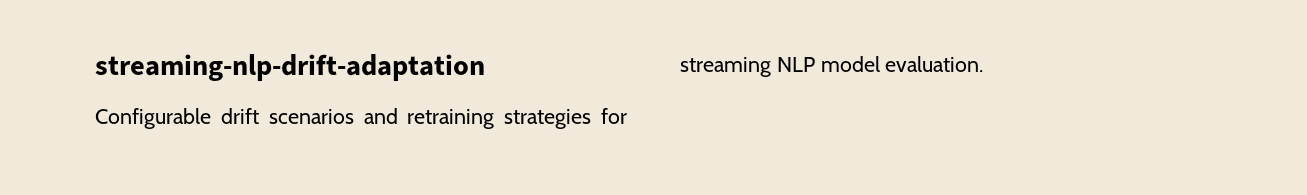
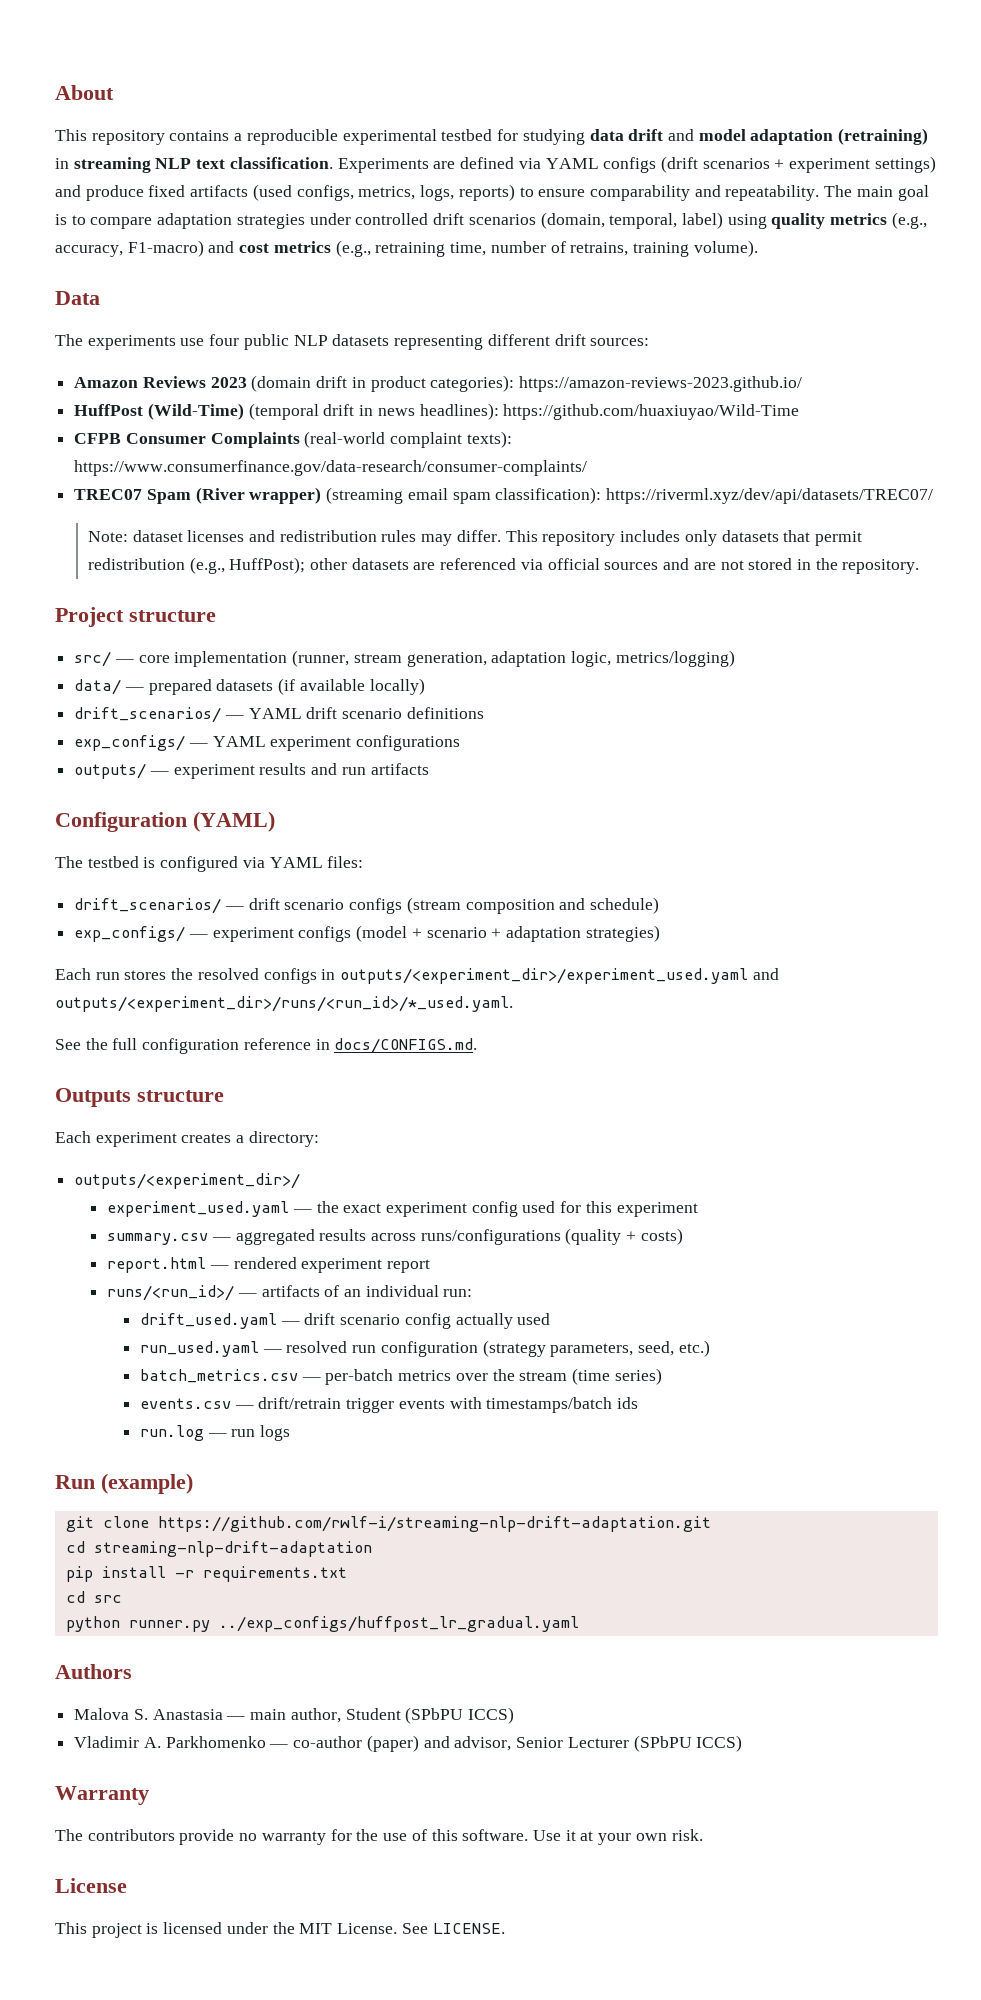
- streaming-nlp-drift-adaptation
- Configurable drift scenarios and retraining strategies for streaming NLP model evaluation.
+ About
+ This repository contains a reproducible experimental testbed for studying data drift and model adaptation (retraining) in streaming NLP text classification. Experiments are defined via YAML configs (drift scenarios + experiment settings) and produce fixed artifacts (used configs, metrics, logs, reports) to ensure comparability and repeatability. The main goal is to compare adaptation strategies under controlled drift scenarios (domain, temporal, label) using quality metrics (e.g., accuracy, F1-macro) and cost metrics (e.g., retraining time, number of retrains, training volume).
+ Data
+ The experiments use four public NLP datasets representing different drift sources:
+ Amazon Reviews 2023 (domain drift in product categories): https://amazon-reviews-2023.github.io/
+ HuffPost (Wild-Time) (temporal drift in news headlines): https://github.com/huaxiuyao/Wild-Time
+ CFPB Consumer Complaints (real-world complaint texts): https://www.consumerfinance.gov/data-research/consumer-complaints/
+ TREC07 Spam (River wrapper) (streaming email spam classification): https://riverml.xyz/dev/api/datasets/TREC07/
+ Note: dataset licenses and redistribution rules may differ. This repository includes only datasets that permit redistribution (e.g., HuffPost); other datasets are referenced via official sources and are not stored in the repository.
+ Project structure
+ src/ — core implementation (runner, stream generation, adaptation logic, metrics/logging)
+ data/ — prepared datasets (if available locally)
+ drift_scenarios/ — YAML drift scenario definitions
+ exp_configs/ — YAML experiment configurations
+ outputs/ — experiment results and run artifacts
+ Configuration (YAML)
+ The testbed is configured via YAML files:
+ drift_scenarios/ — drift scenario configs (stream composition and schedule)
+ exp_configs/ — experiment configs (model + scenario + adaptation strategies)
+ Each run stores the resolved configs in outputs/<experiment_dir>/experiment_used.yaml and outputs/<experiment_dir>/runs/<run_id>/*_used.yaml.
+ See the full configuration reference in docs/CONFIGS.md.
+ Outputs structure
+ Each experiment creates a directory:
+ outputs/<experiment_dir>/
+ experiment_used.yaml — the exact experiment config used for this experiment
+ summary.csv — aggregated results across runs/configurations (quality + costs)
+ report.html — rendered experiment report
+ runs/<run_id>/ — artifacts of an individual run:
+ drift_used.yaml — drift scenario config actually used
+ run_used.yaml — resolved run configuration (strategy parameters, seed, etc.)
+ batch_metrics.csv — per-batch metrics over the stream (time series)
+ events.csv — drift/retrain trigger events with timestamps/batch ids
+ run.log — run logs
+ Run (example)
+ git clone https://github.com/rwlf-i/streaming-nlp-drift-adaptation.git
+ cd streaming-nlp-drift-adaptation
+ pip install -r requirements.txt
+ cd src
+ python runner.py ../exp_configs/huffpost_lr_gradual.yaml
+ Authors
+ Malova S. Anastasia — main author, Student (SPbPU ICCS)
+ Vladimir A. Parkhomenko — co-author (paper) and advisor, Senior Lecturer (SPbPU ICCS)
+ Warranty
+ The contributors provide no warranty for the use of this software. Use it at your own risk.
+ License
+ This project is licensed under the MIT License. See LICENSE.

